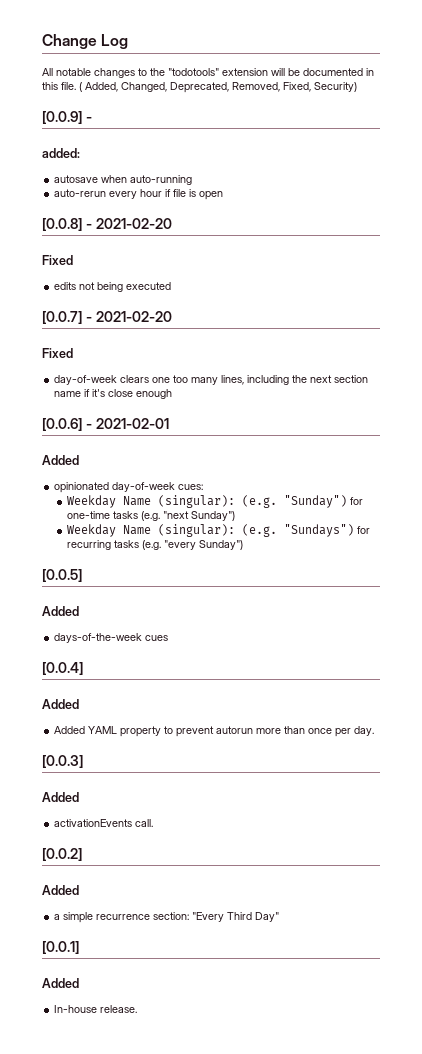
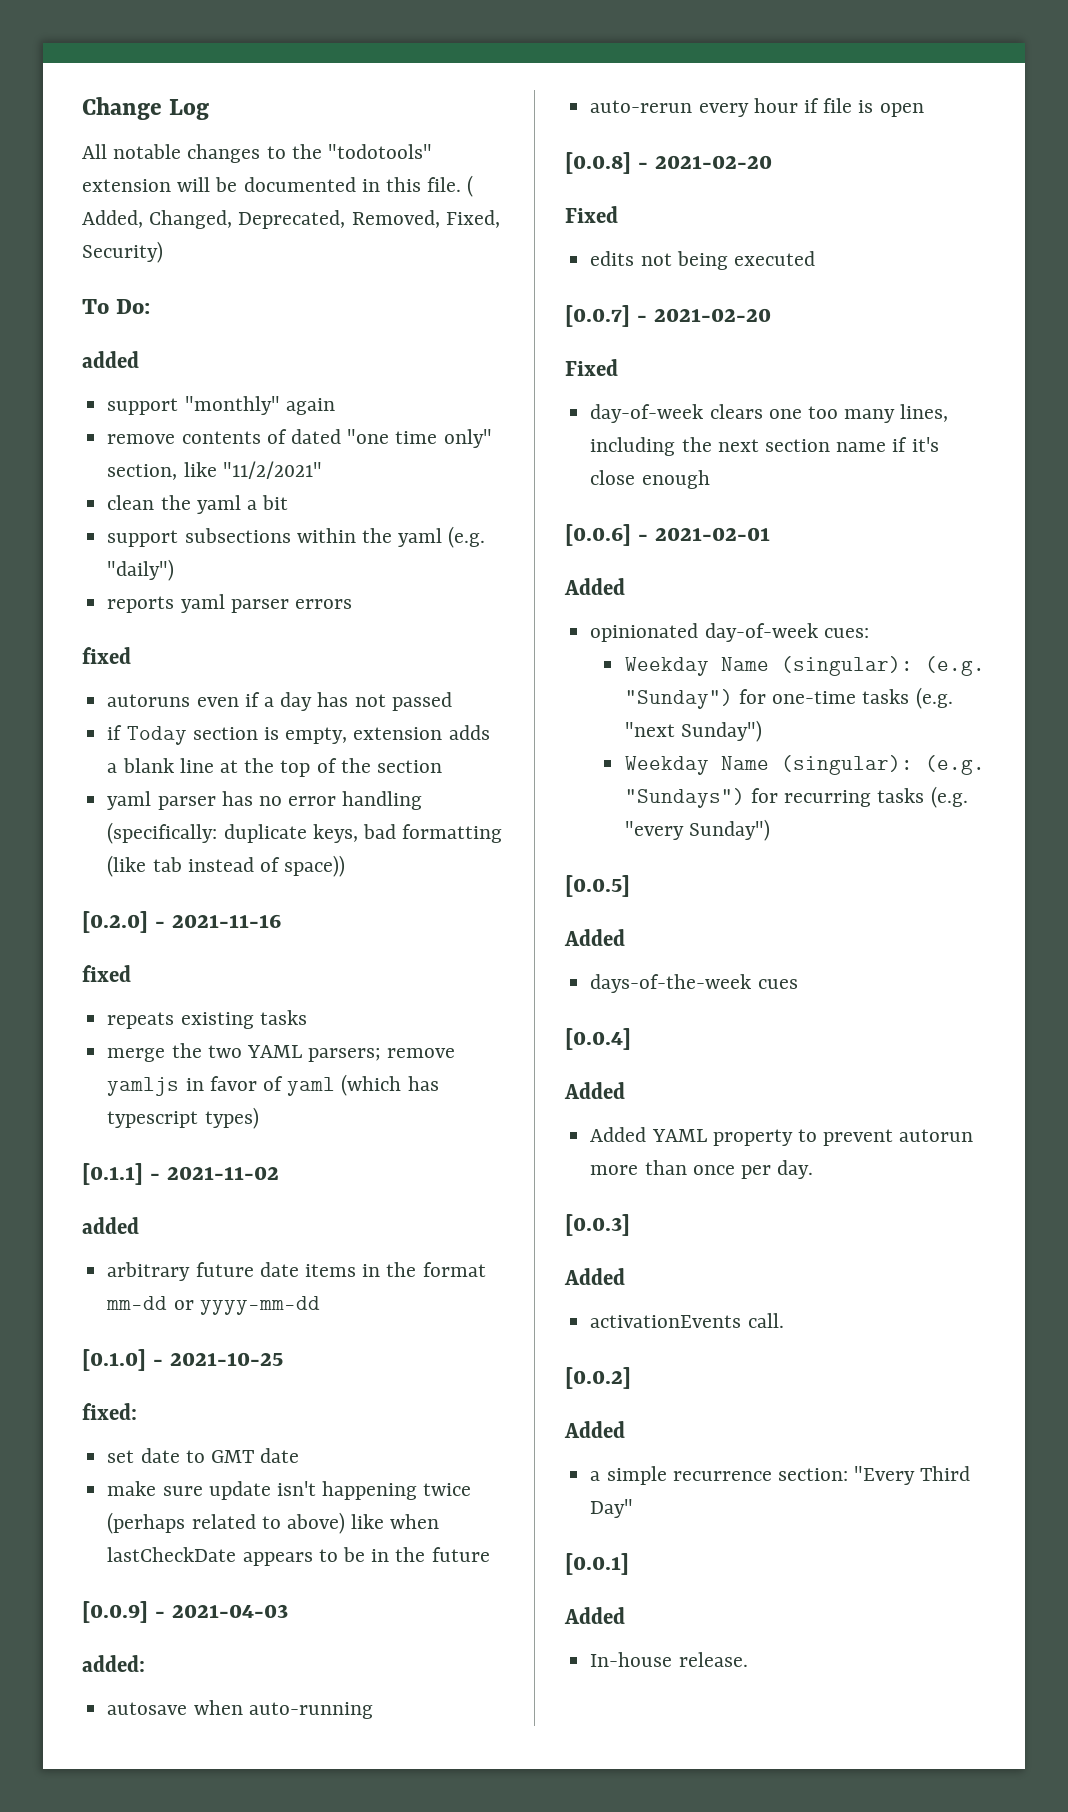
+ To Do:
+ added
+ support "monthly" again
+ remove contents of dated "one time only" section, like "11/2/2021"
+ clean the yaml a bit
+ support subsections within the yaml (e.g. "daily")
+ reports yaml parser errors
+ fixed
+ autoruns even if a day has not passed
+ if Today section is empty, extension adds a blank line at the top of the section
+ yaml parser has no error handling (specifically: duplicate keys, bad formatting (like tab instead of space))
+ [0.2.0] - 2021-11-16
+ fixed
+ repeats existing tasks
+ merge the two YAML parsers; remove yamljs in favor of yaml (which has typescript types)
+ [0.1.1] - 2021-11-02
+ added
+ arbitrary future date items in the format mm-dd or yyyy-mm-dd
+ [0.1.0] - 2021-10-25
+ fixed:
+ set date to GMT date
+ make sure update isn't happening twice (perhaps related to above) like when lastCheckDate appears to be in the future
- [0.0.9] -
+ [0.0.9] - 2021-04-03

